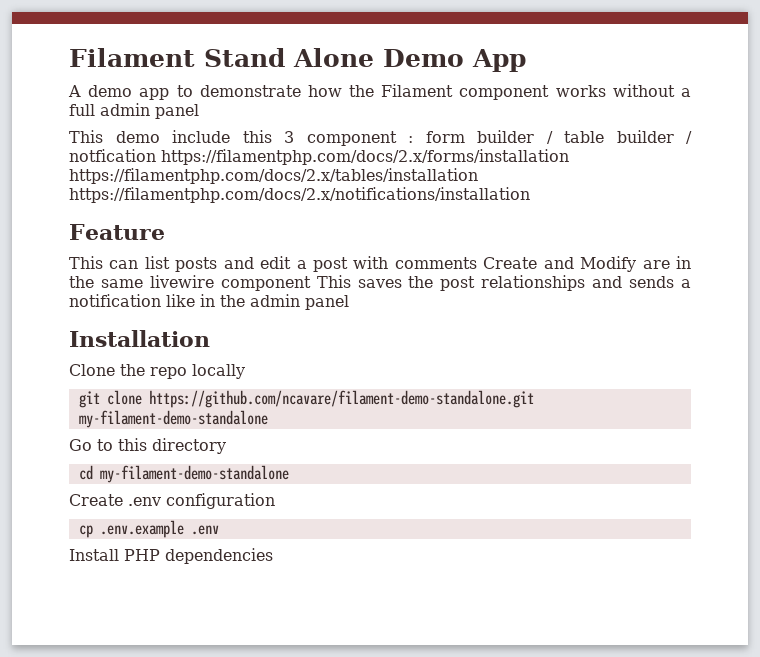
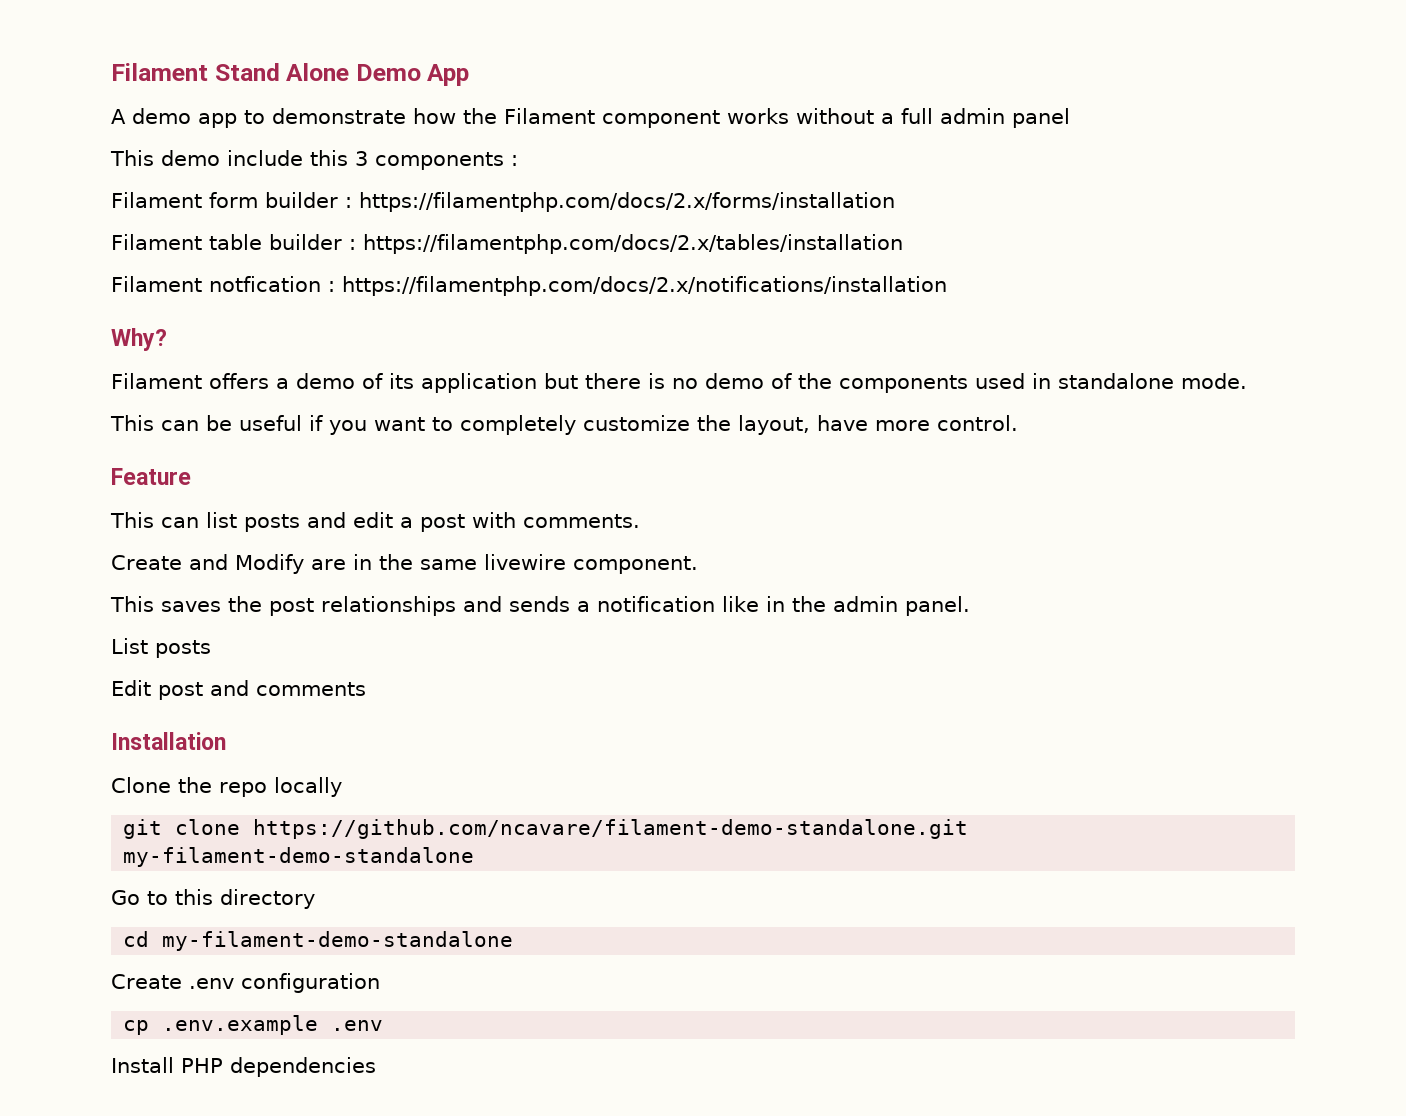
- This demo include this 3 component : form builder / table builder / notfication https://filamentphp.com/docs/2.x/forms/installation https://filamentphp.com/docs/2.x/tables/installation https://filamentphp.com/docs/2.x/notifications/installation
+ This demo include this 3 components :
+ Filament form builder : https://filamentphp.com/docs/2.x/forms/installation
+ Filament table builder : https://filamentphp.com/docs/2.x/tables/installation
+ Filament notfication : https://filamentphp.com/docs/2.x/notifications/installation
+ Why?
+ Filament offers a demo of its application but there is no demo of the components used in standalone mode.
+ This can be useful if you want to completely customize the layout, have more control.
- This can list posts and edit a post with comments Create and Modify are in the same livewire component This saves the post relationships and sends a notification like in the admin panel
+ This can list posts and edit a post with comments.
+ Create and Modify are in the same livewire component.
+ This saves the post relationships and sends a notification like in the admin panel.
+ List posts
+ Edit post and comments

